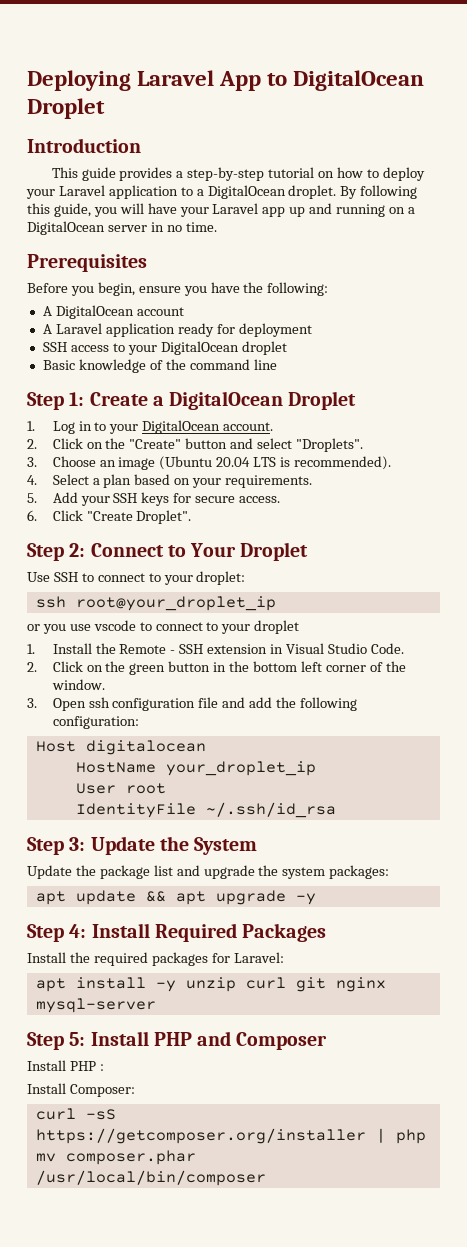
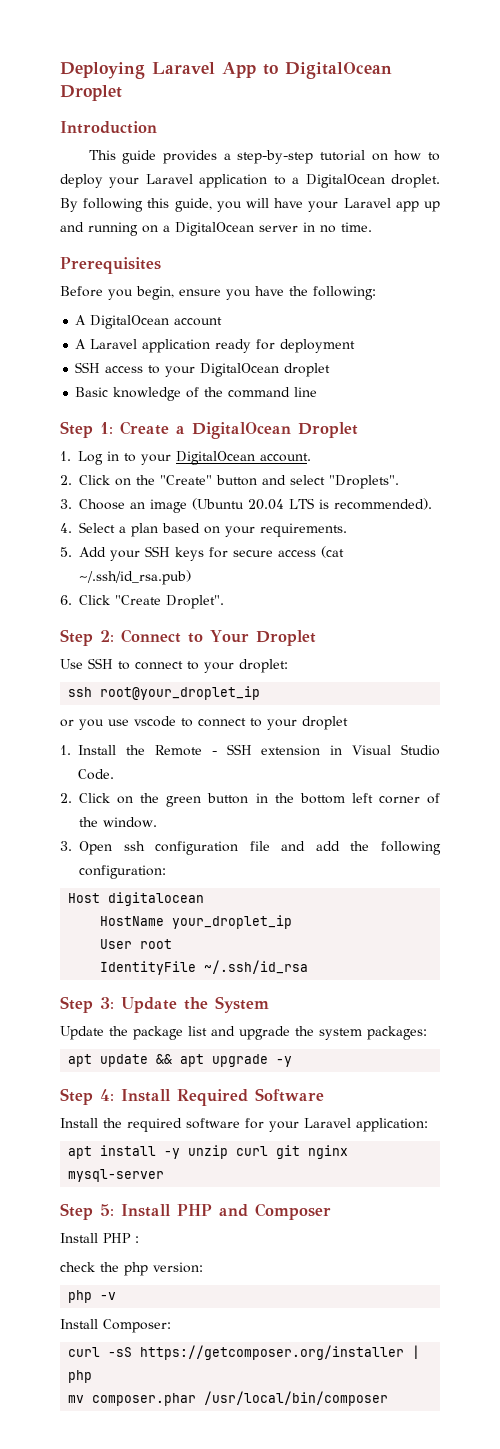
- 5. Add your SSH keys for secure access.
+ 5. Add your SSH keys for secure access (cat ~/.ssh/id_rsa.pub)
- Step 4: Install Required Packages
+ Step 4: Install Required Software
- Install the required packages for Laravel:
+ Install the required software for your Laravel application:
+ check the php version:
+ php -v

